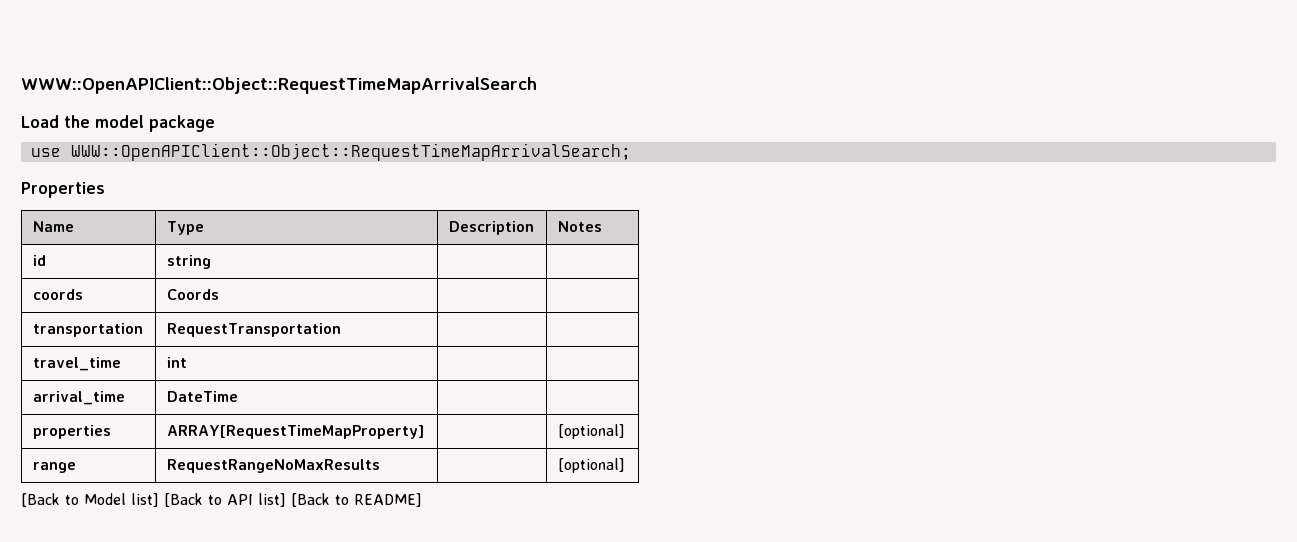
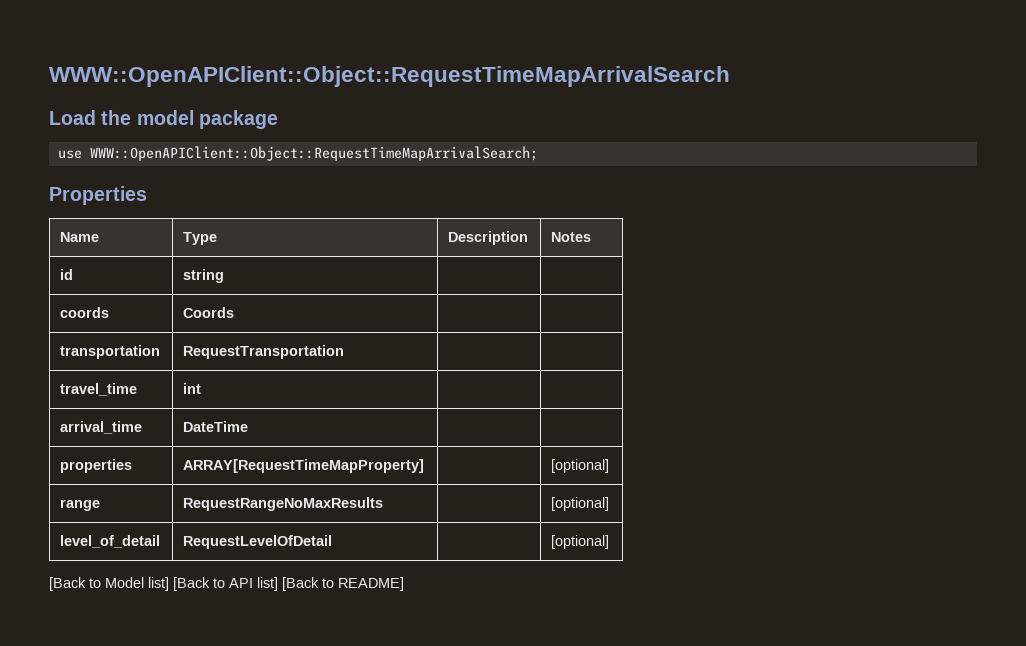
+ level_of_detail | RequestLevelOfDetail | | [optional]

